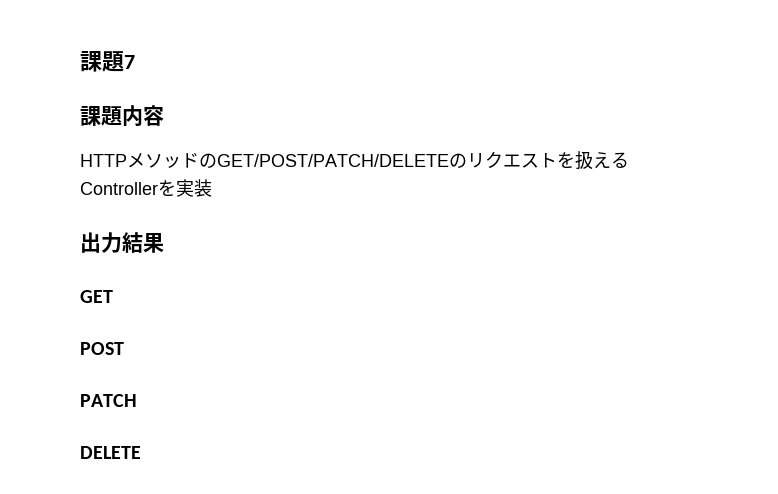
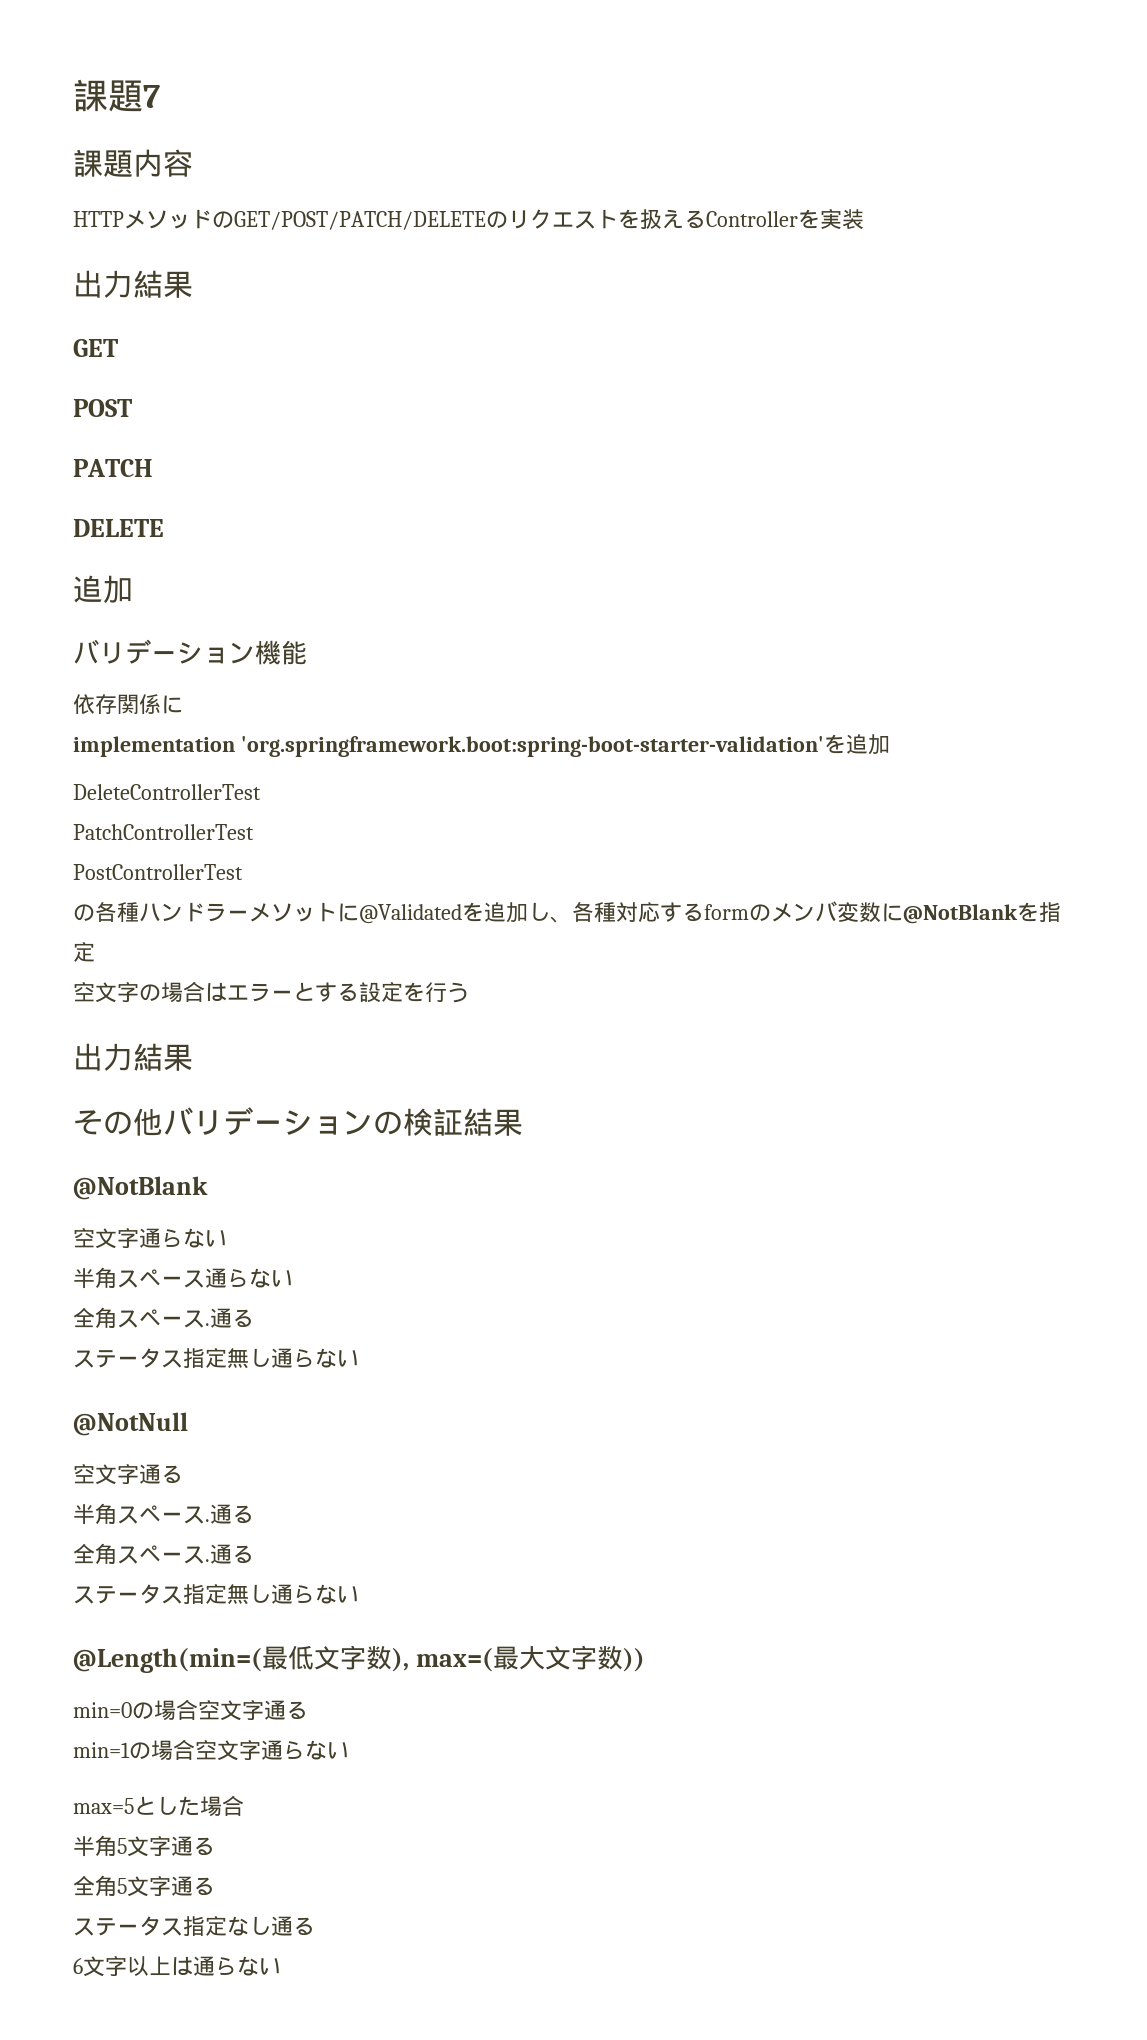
  DELETE
+ 追加
+ バリデーション機能
+ 依存関係に
+ implementation 'org.springframework.boot:spring-boot-starter-validation'を追加
+ DeleteControllerTest
+ PatchControllerTest
+ PostControllerTest
+ の各種ハンドラーメソットに@Validatedを追加し、各種対応するformのメンバ変数に@NotBlankを指定
+ 空文字の場合はエラーとする設定を行う
+ 出力結果
+ その他バリデーションの検証結果
+ @NotBlank
+ 空文字通らない
+ 半角スペース通らない
+ 全角スペース.通る
+ ステータス指定無し通らない
+ @NotNull
+ 空文字通る
+ 半角スペース.通る
+ 全角スペース.通る
+ ステータス指定無し通らない
+ @Length(min=(最低文字数), max=(最大文字数))
+ min=0の場合空文字通る
+ min=1の場合空文字通らない
+ max=5とした場合
+ 半角5文字通る
+ 全角5文字通る
+ ステータス指定なし通る
+ 6文字以上は通らない

